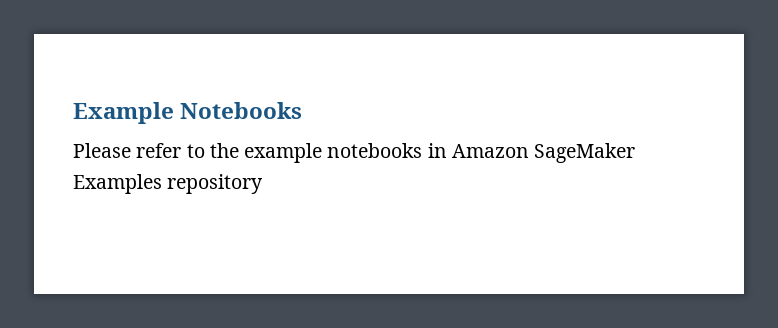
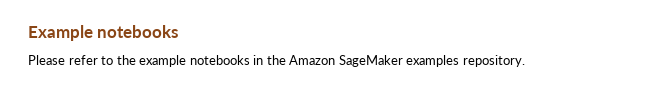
- Example Notebooks
+ Example notebooks
- Please refer to the example notebooks in Amazon SageMaker Examples repository
+ Please refer to the example notebooks in the Amazon SageMaker examples repository.

